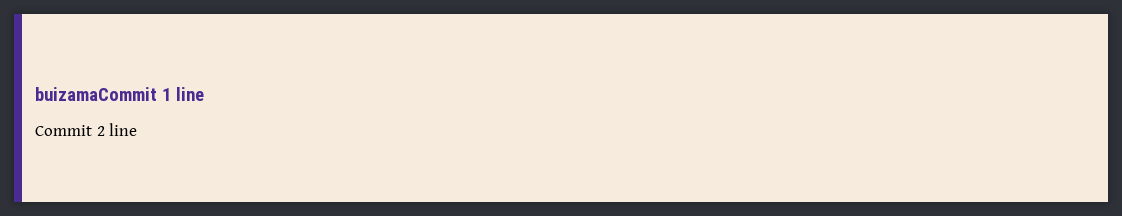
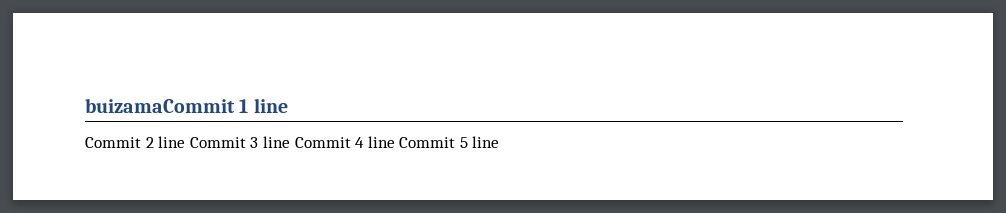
- Commit 2 line
+ Commit 2 line Commit 3 line Commit 4 line Commit 5 line

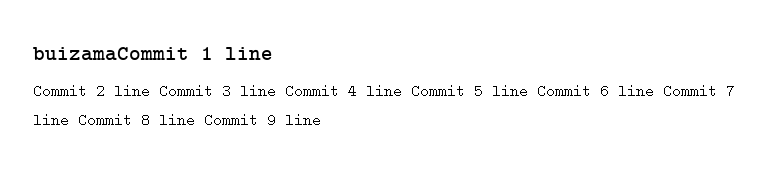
- Commit 2 line Commit 3 line Commit 4 line Commit 5 line
+ Commit 2 line Commit 3 line Commit 4 line Commit 5 line Commit 6 line Commit 7 line Commit 8 line Commit 9 line

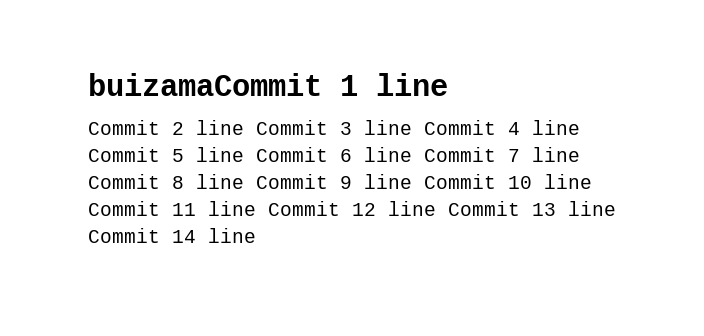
- Commit 2 line Commit 3 line Commit 4 line Commit 5 line Commit 6 line Commit 7 line Commit 8 line Commit 9 line
+ Commit 2 line Commit 3 line Commit 4 line Commit 5 line Commit 6 line Commit 7 line Commit 8 line Commit 9 line Commit 10 line Commit 11 line Commit 12 line Commit 13 line Commit 14 line

